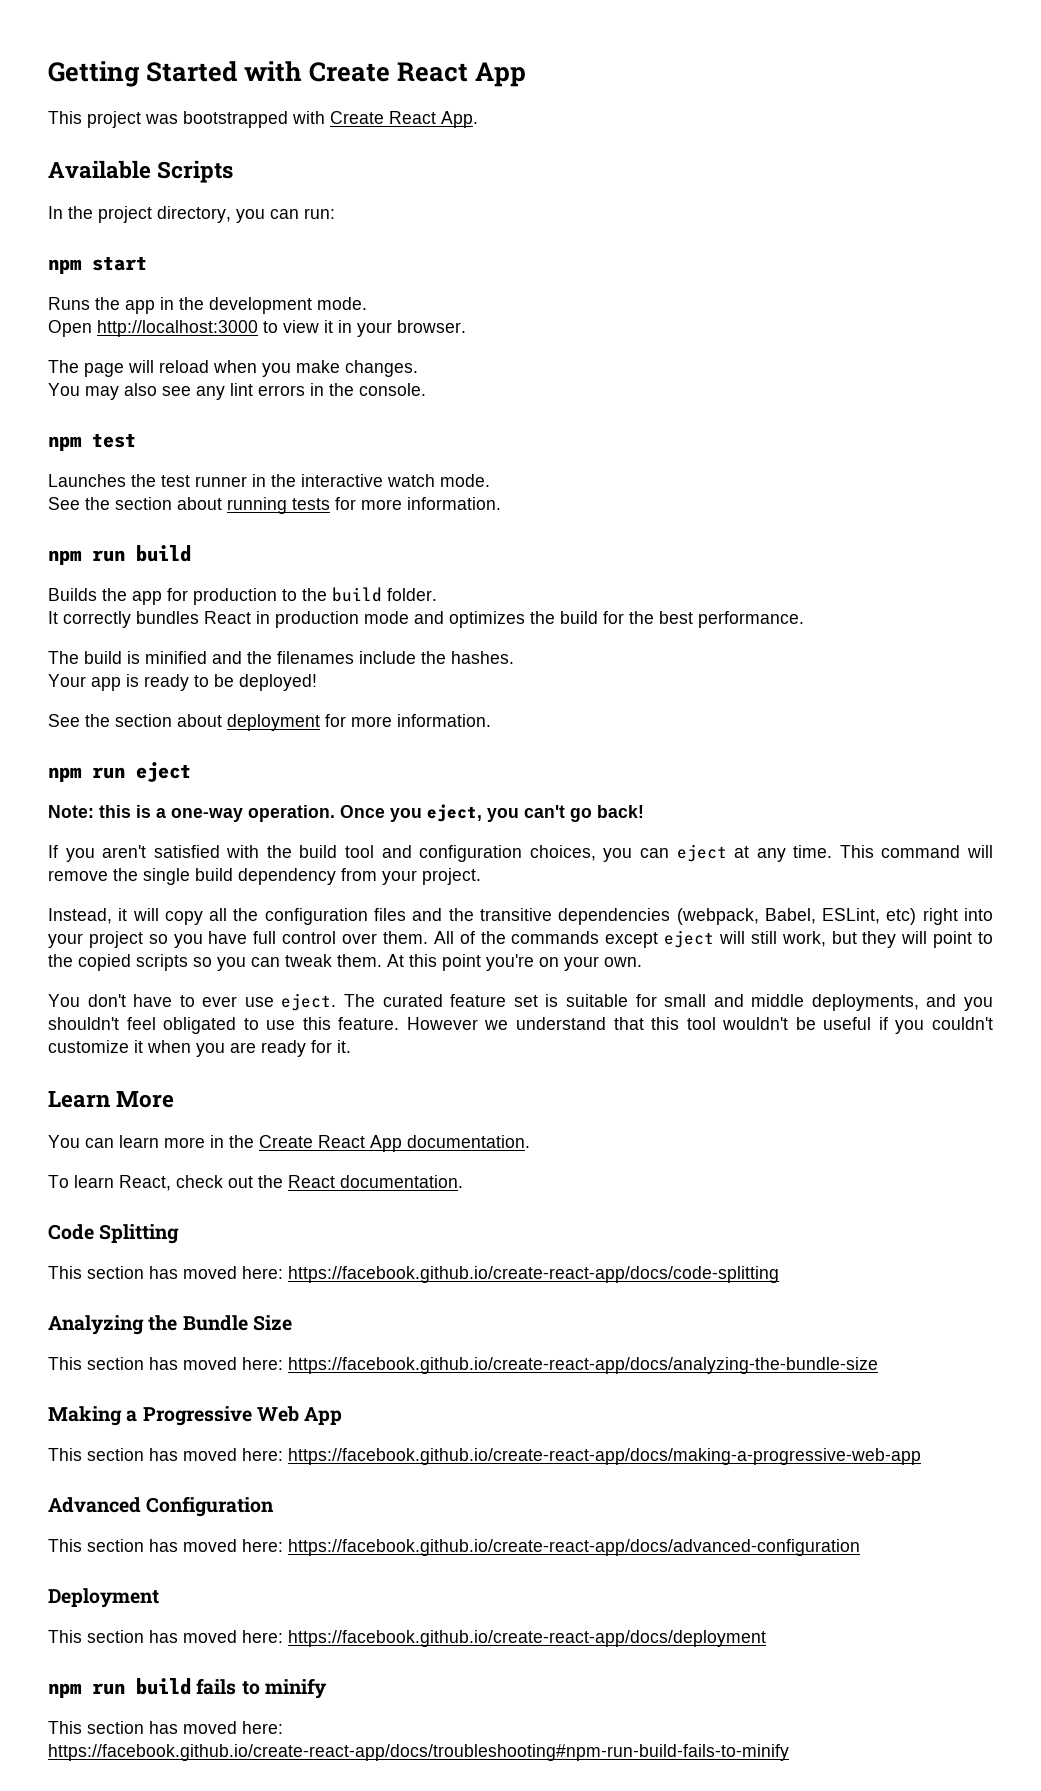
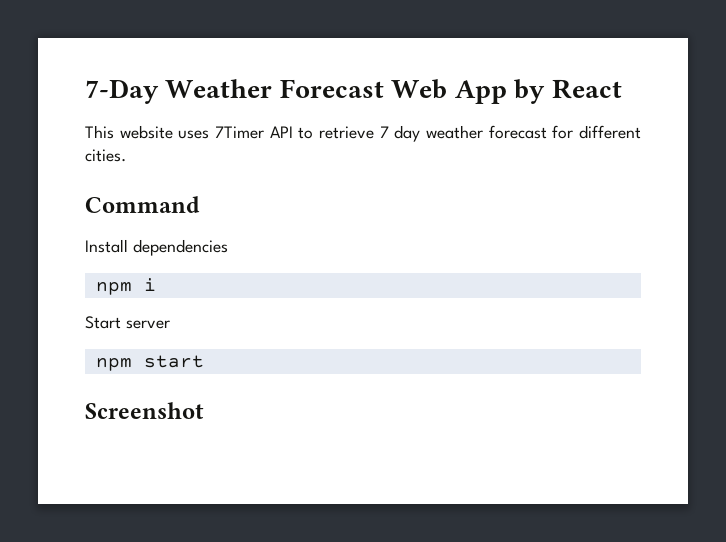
- Getting Started with Create React App
- This project was bootstrapped with Create React App.
- Available Scripts
- In the project directory, you can run:
+ 7-Day Weather Forecast Web App by React
+ This website uses 7Timer API to retrieve 7 day weather forecast for different cities.
+ Command
+ Install dependencies
+ npm i
+ Start server
  npm start
- Runs the app in the development mode.
- Open http://localhost:3000 to view it in your browser.
- The page will reload when you make changes.
- You may also see any lint errors in the console.
- npm test
- Launches the test runner in the interactive watch mode.
- See the section about running tests for more information.
- npm run build
- Builds the app for production to the build folder.
- It correctly bundles React in production mode and optimizes the build for the best performance.
- The build is minified and the filenames include the hashes.
- Your app is ready to be deployed!
- See the section about deployment for more information.
- npm run eject
- Note: this is a one-way operation. Once you eject, you can't go back!
- If you aren't satisfied with the build tool and configuration choices, you can eject at any time. This command will remove the single build dependency from your project.
- Instead, it will copy all the configuration files and the transitive dependencies (webpack, Babel, ESLint, etc) right into your project so you have full control over them. All of the commands except eject will still work, but they will point to the copied scripts so you can tweak them. At this point you're on your own.
- You don't have to ever use eject. The curated feature set is suitable for small and middle deployments, and you shouldn't feel obligated to use this feature. However we understand that this tool wouldn't be useful if you couldn't customize it when you are ready for it.
- Learn More
- You can learn more in the Create React App documentation.
- To learn React, check out the React documentation.
- Code Splitting
- This section has moved here: https://facebook.github.io/create-react-app/docs/code-splitting
- Analyzing the Bundle Size
- This section has moved here: https://facebook.github.io/create-react-app/docs/analyzing-the-bundle-size
- Making a Progressive Web App
- This section has moved here: https://facebook.github.io/create-react-app/docs/making-a-progressive-web-app
- Advanced Configuration
- This section has moved here: https://facebook.github.io/create-react-app/docs/advanced-configuration
- Deployment
- This section has moved here: https://facebook.github.io/create-react-app/docs/deployment
- npm run build fails to minify
- This section has moved here: https://facebook.github.io/create-react-app/docs/troubleshooting#npm-run-build-fails-to-minify
+ Screenshot

